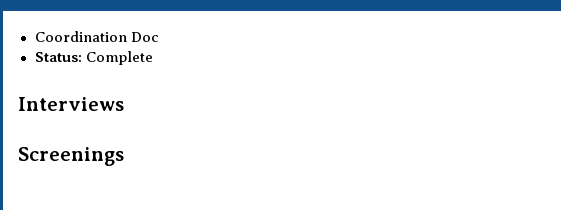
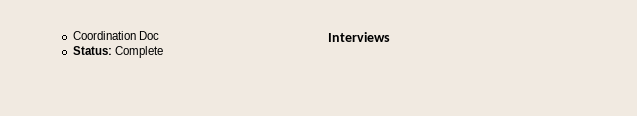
- Screenings

